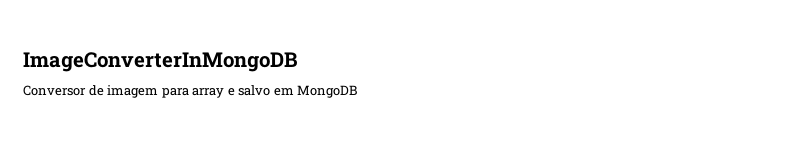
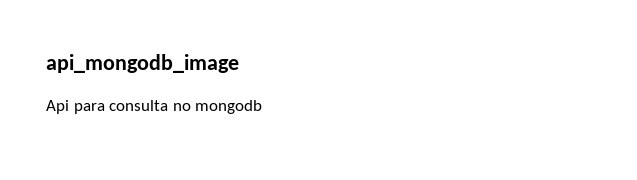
- ImageConverterInMongoDB
- Conversor de imagem para array e salvo em MongoDB
+ api_mongodb_image
+ Api para consulta no mongodb

